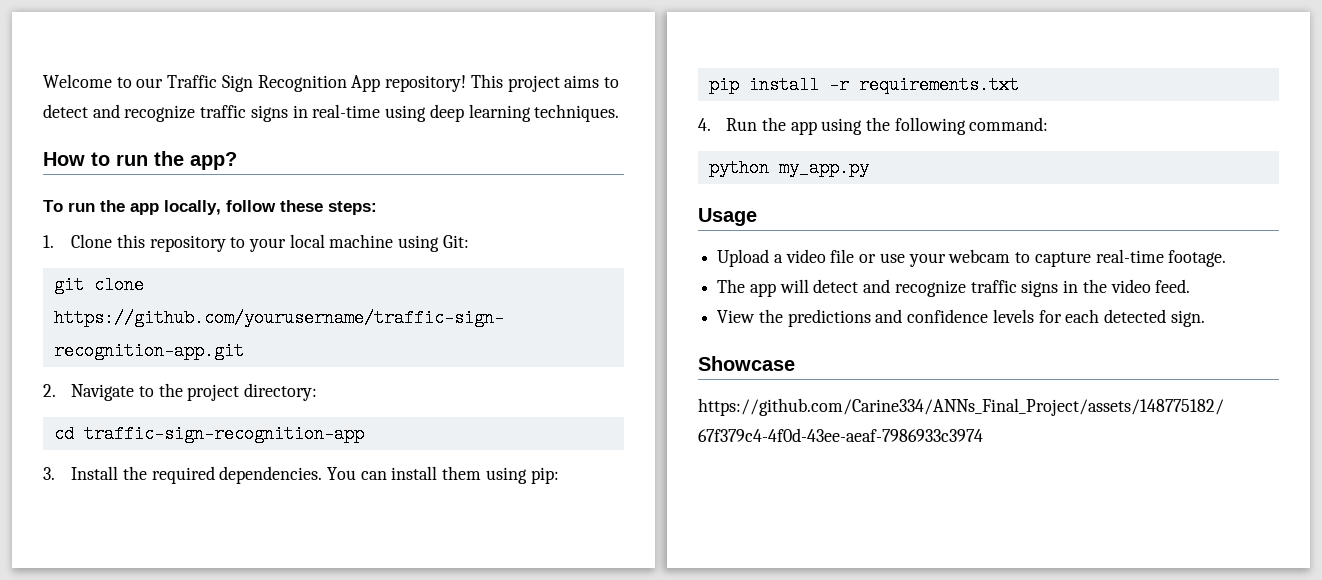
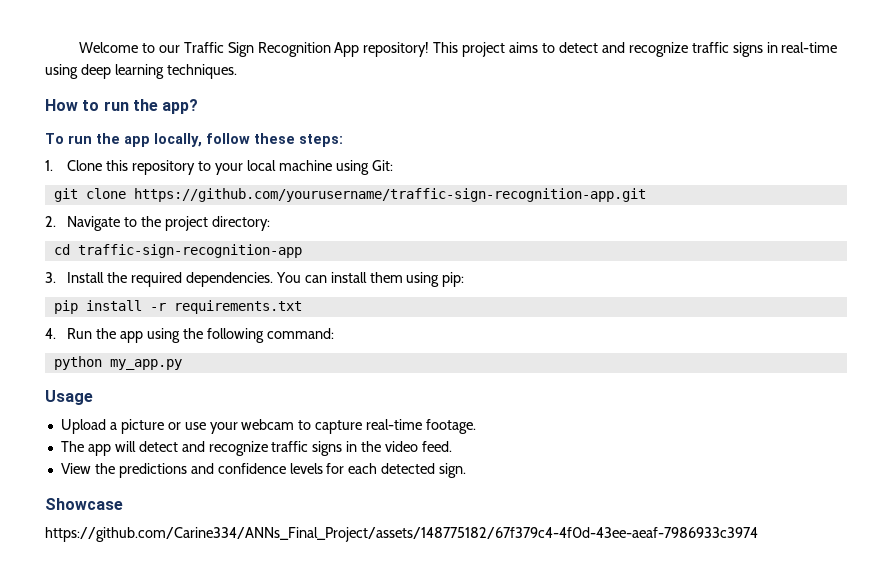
- Upload a video file or use your webcam to capture real-time footage.
+ Upload a picture or use your webcam to capture real-time footage.

